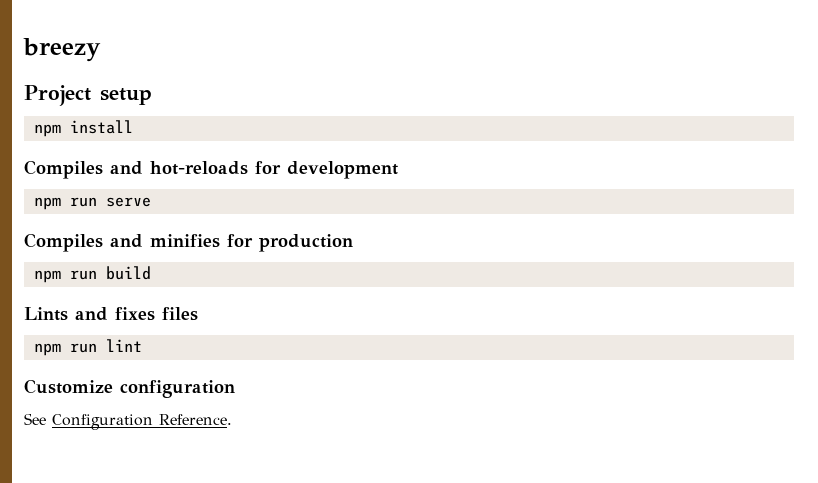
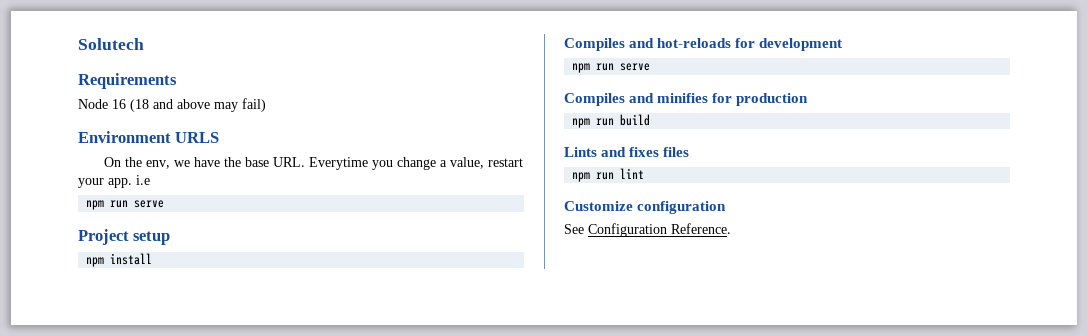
- breezy
+ Solutech
+ Requirements
+ Node 16 (18 and above may fail)
+ Environment URLS
+ On the env, we have the base URL. Everytime you change a value, restart your app. i.e
+ npm run serve

